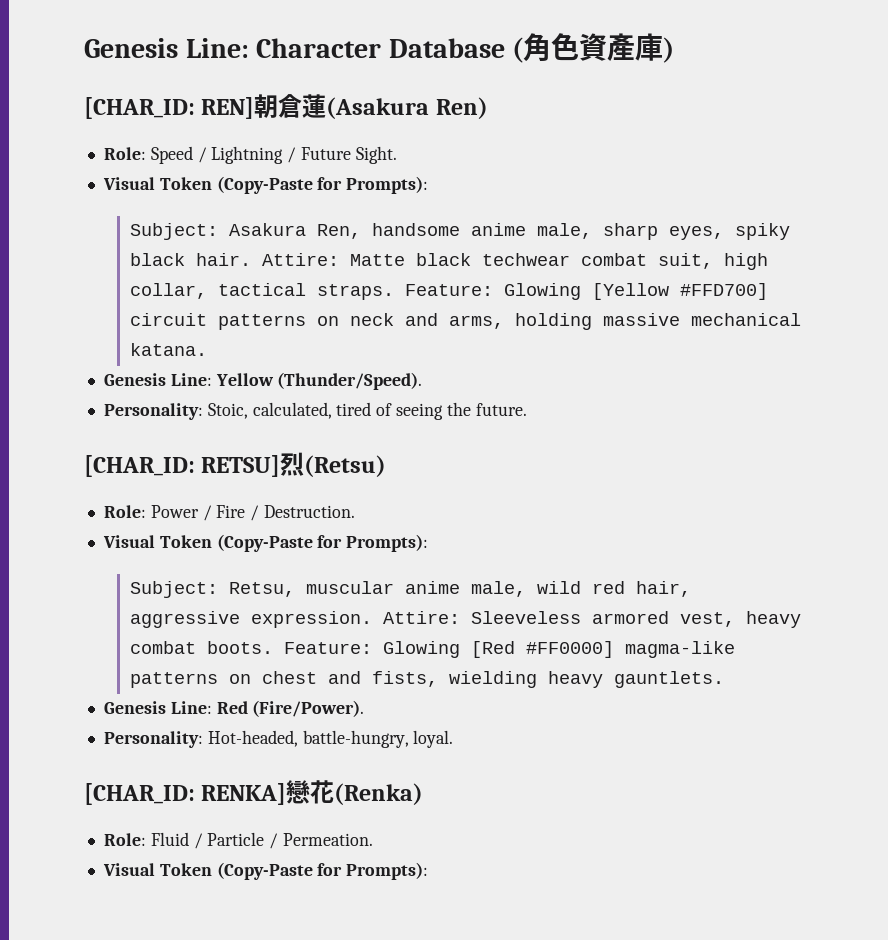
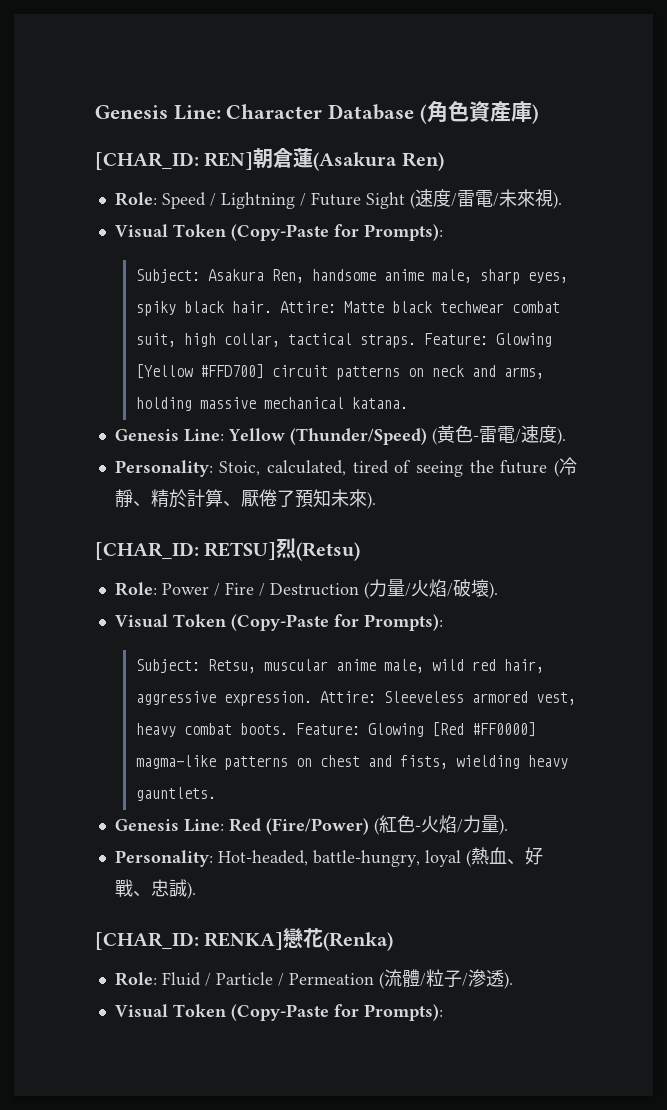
- Role: Speed / Lightning / Future Sight.
+ Role: Speed / Lightning / Future Sight (速度/雷電/未來視).
- Genesis Line: Yellow (Thunder/Speed).
+ Genesis Line: Yellow (Thunder/Speed) (黃色-雷電/速度).
- Personality: Stoic, calculated, tired of seeing the future.
+ Personality: Stoic, calculated, tired of seeing the future (冷靜、精於計算、厭倦了預知未來).
- Role: Power / Fire / Destruction.
+ Role: Power / Fire / Destruction (力量/火焰/破壞).
- Genesis Line: Red (Fire/Power).
- Personality: Hot-headed, battle-hungry, loyal.
+ Genesis Line: Red (Fire/Power) (紅色-火焰/力量).
+ Personality: Hot-headed, battle-hungry, loyal (熱血、好戰、忠誠).
- Role: Fluid / Particle / Permeation.
+ Role: Fluid / Particle / Permeation (流體/粒子/滲透).

